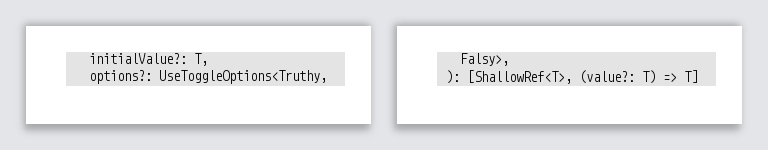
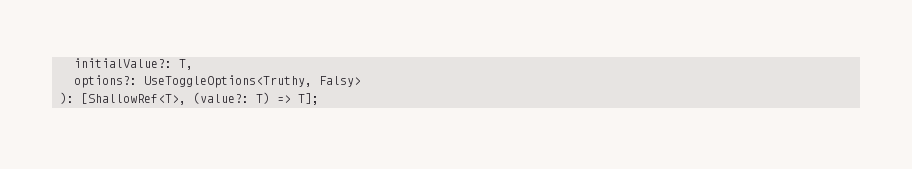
- options?: UseToggleOptions<Truthy, Falsy>,
+ options?: UseToggleOptions<Truthy, Falsy>
- ): [ShallowRef<T>, (value?: T) => T]
+ ): [ShallowRef<T>, (value?: T) => T];

